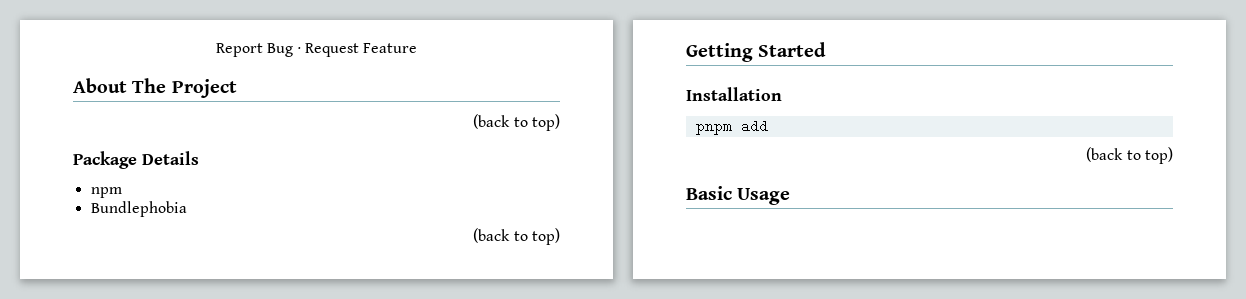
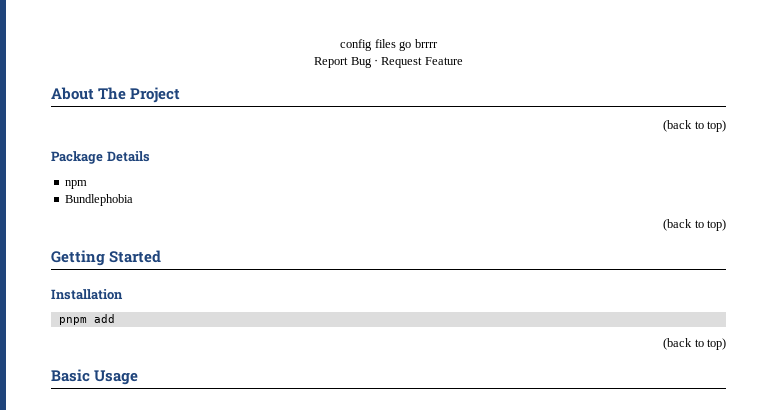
+ config files go brrrr

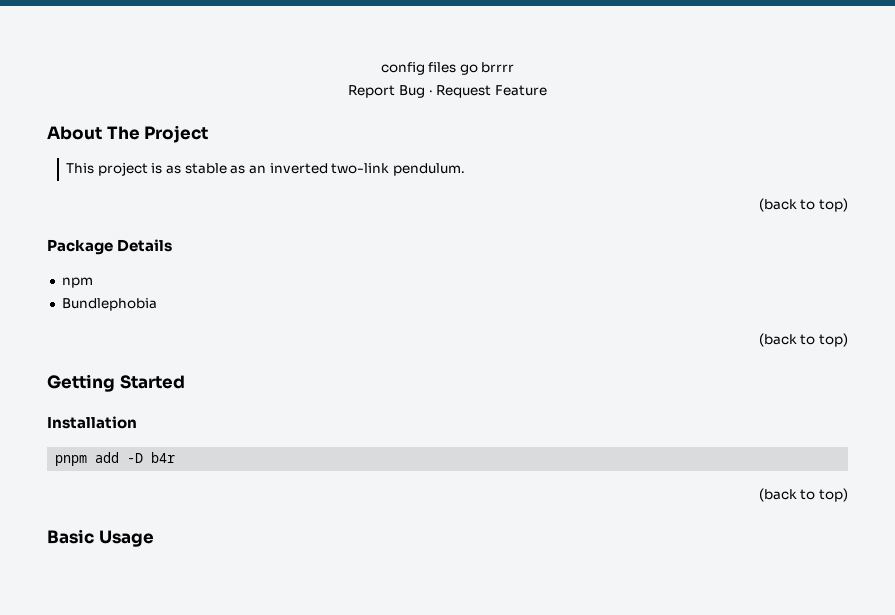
+ This project is as stable as an inverted two-link pendulum.
- pnpm add
+ pnpm add -D b4r

